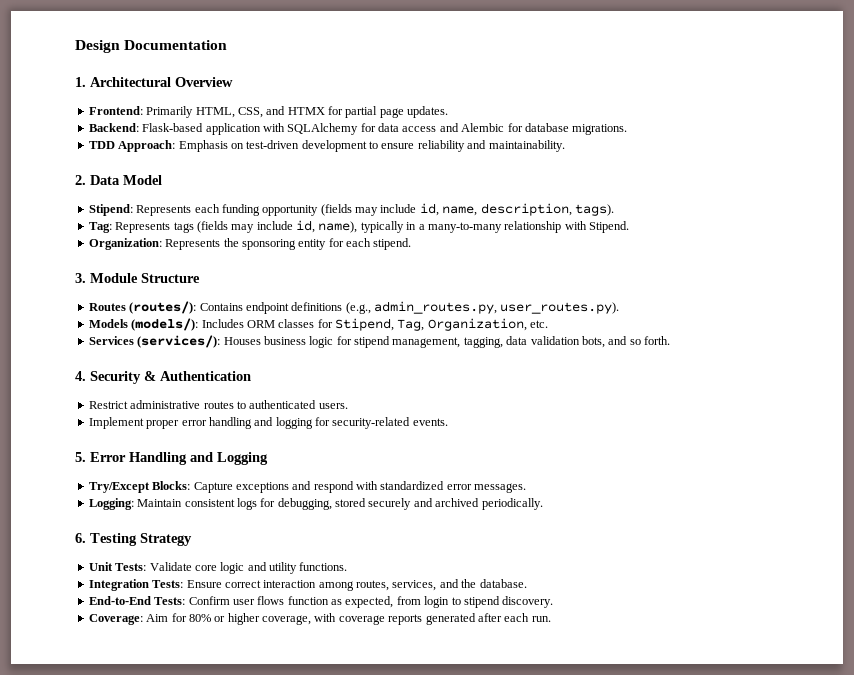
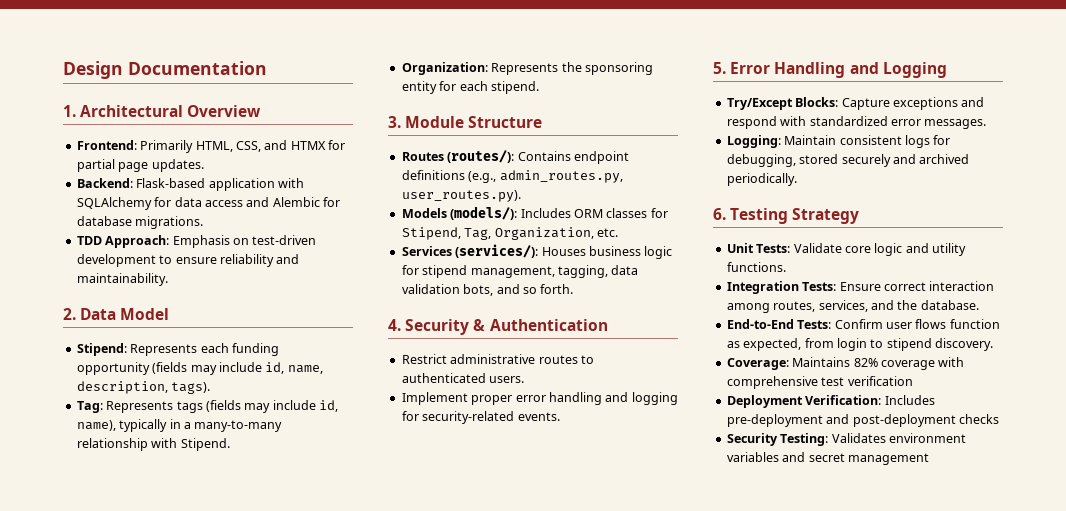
- Coverage: Aim for 80% or higher coverage, with coverage reports generated after each run.
+ Coverage: Maintains 82% coverage with comprehensive test verification
+ Deployment Verification: Includes pre-deployment and post-deployment checks
+ Security Testing: Validates environment variables and secret management

